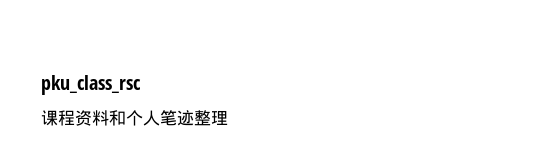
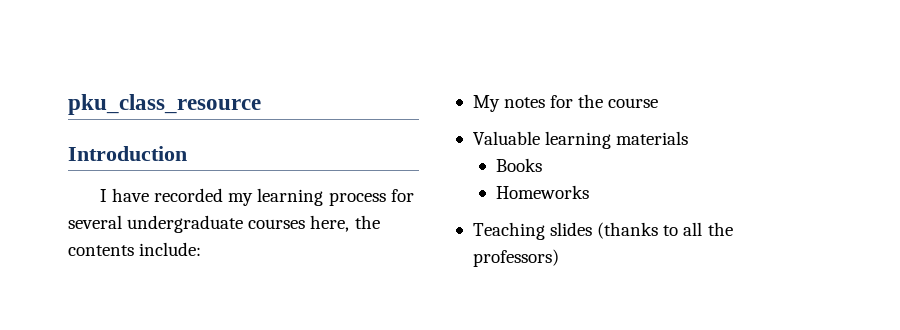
- pku_class_rsc
- 课程资料和个人笔迹整理
+ pku_class_resource
+ Introduction
+ I have recorded my learning process for several undergraduate courses here, the contents include:
+ My notes for the course
+ Valuable learning materials
+ Books
+ Homeworks
+ Teaching slides (thanks to all the professors)

